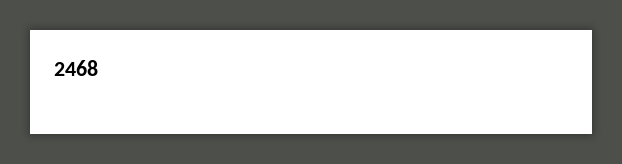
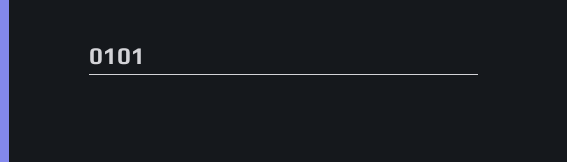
- 2468
+ 0101

